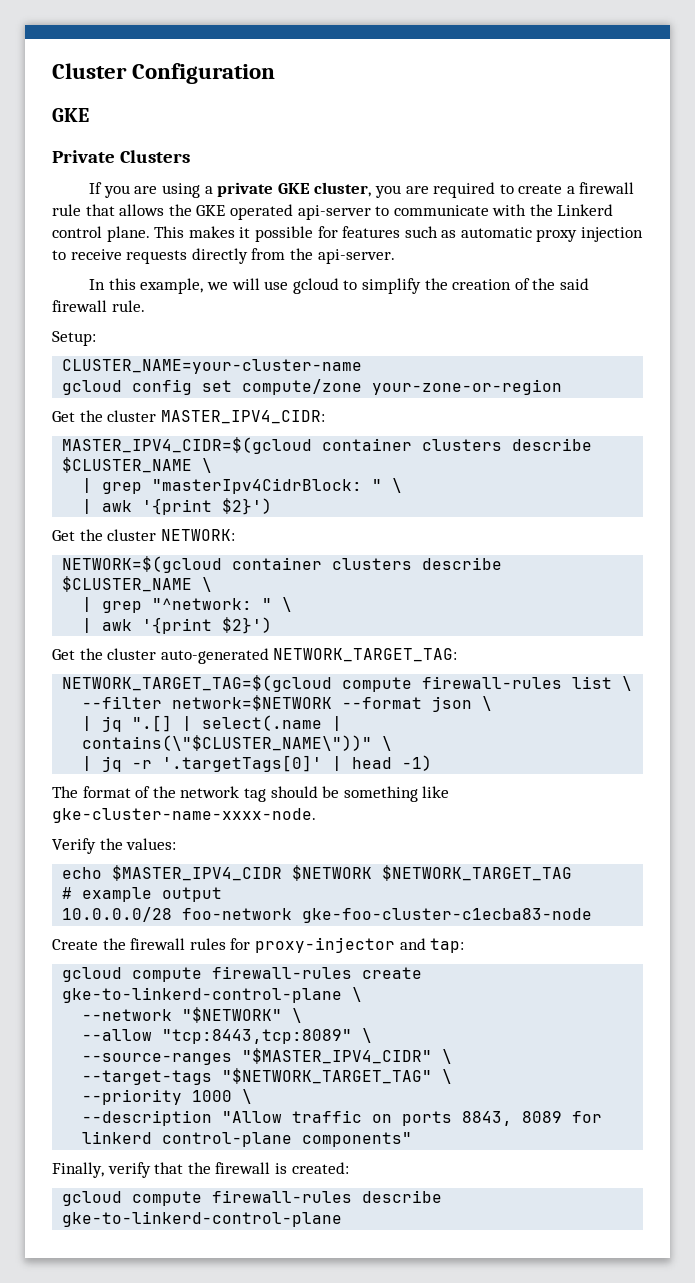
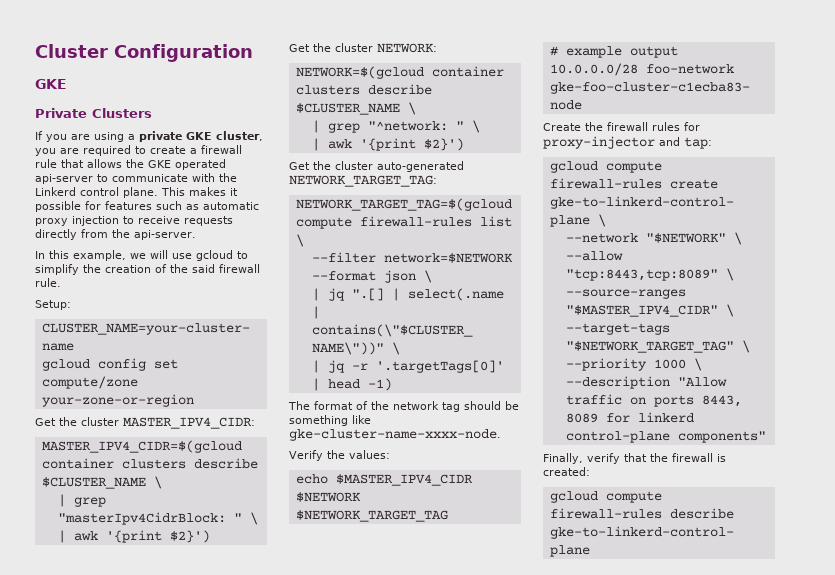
- --description "Allow traffic on ports 8843, 8089 for linkerd control-plane components"
+ --description "Allow traffic on ports 8443, 8089 for linkerd control-plane components"

